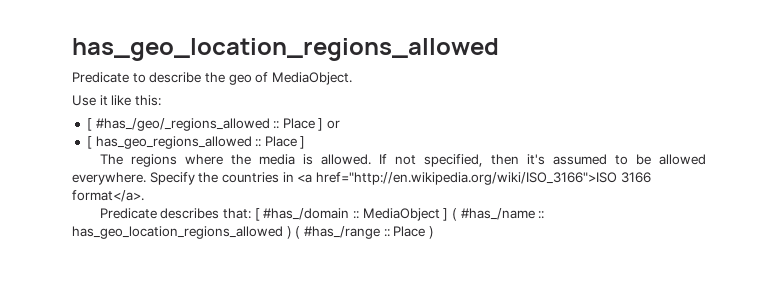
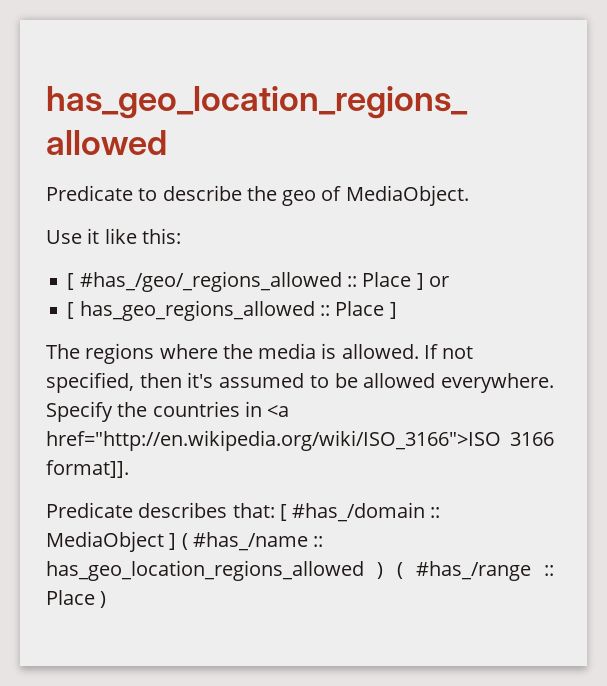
- Specify the countries in <a href="http://en.wikipedia.org/wiki/ISO_3166">ISO 3166 format</a>.
+ Specify the countries in <a href="http://en.wikipedia.org/wiki/ISO_3166">ISO 3166 format]].

